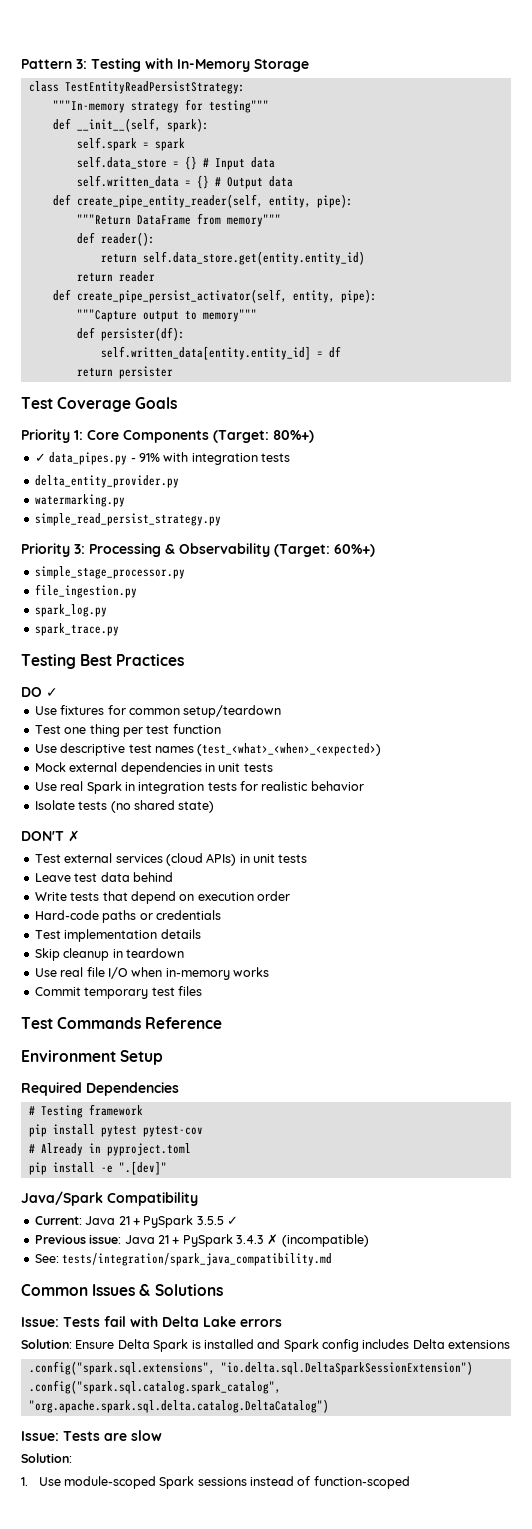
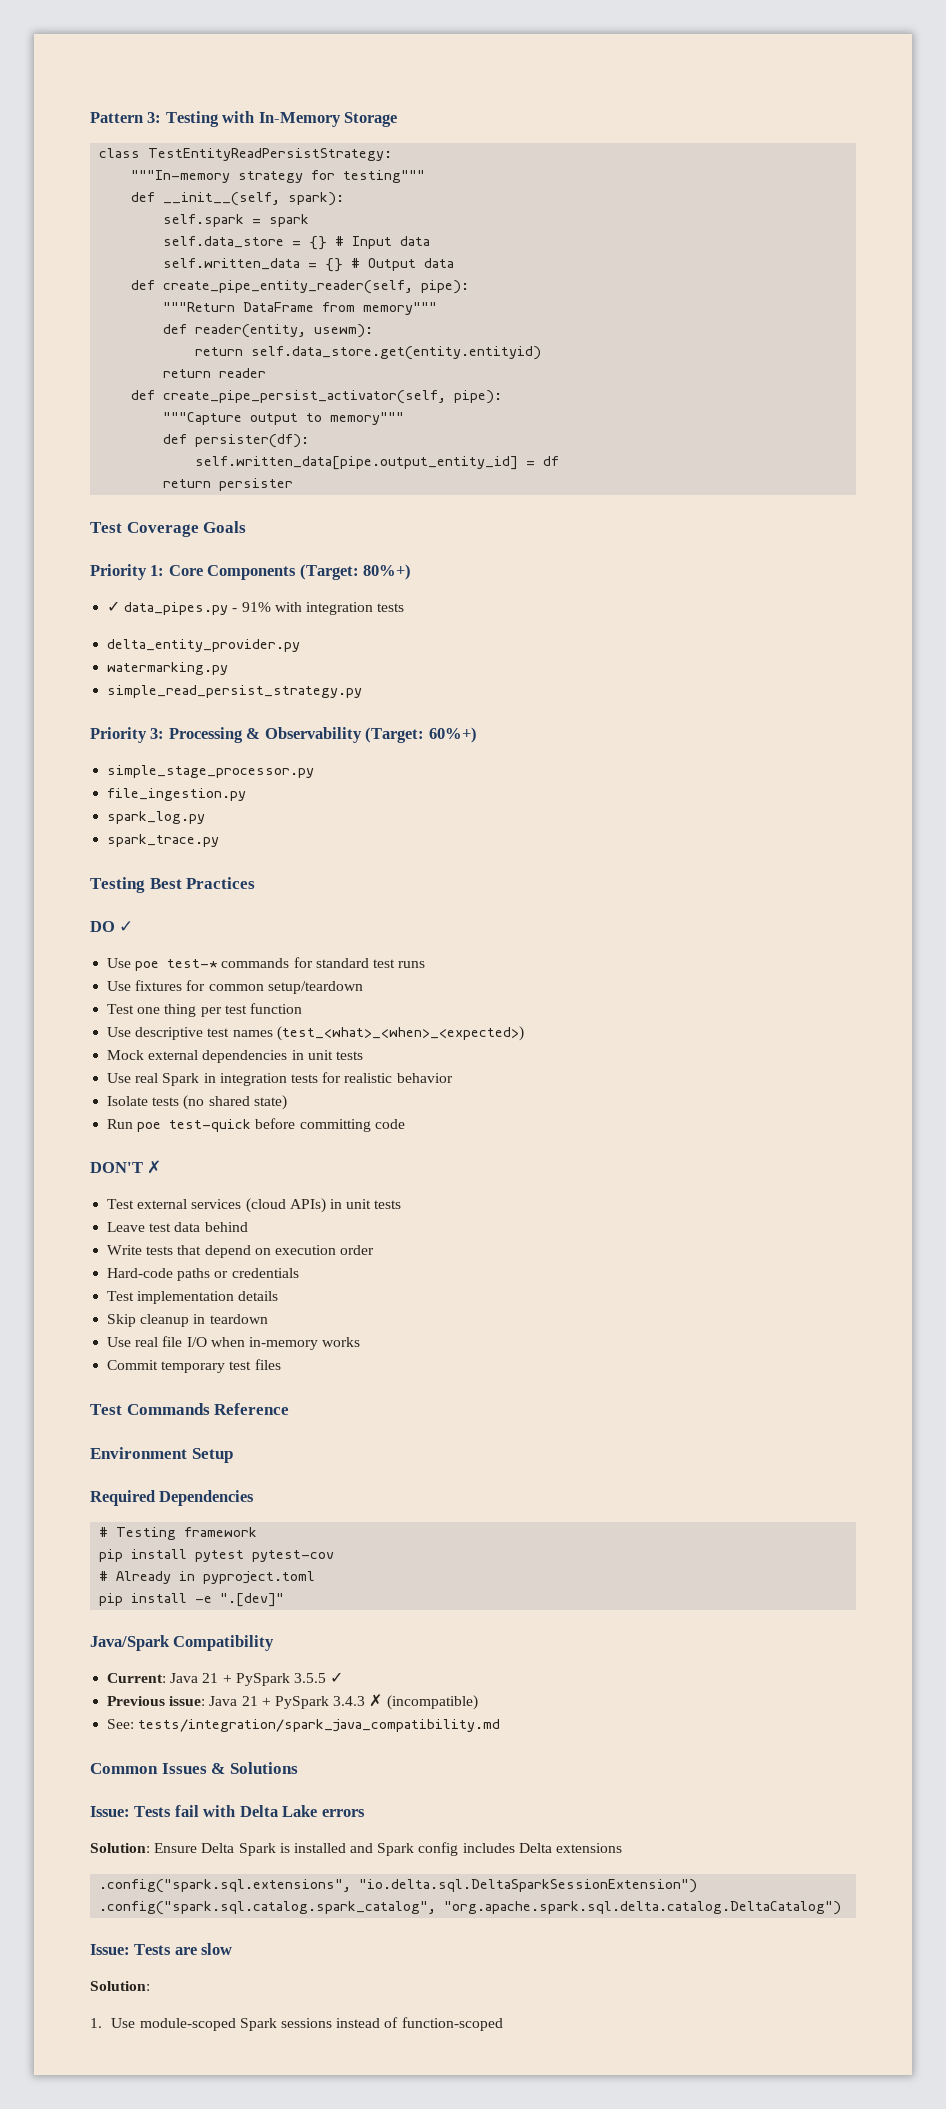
- def create_pipe_entity_reader(self, entity, pipe):
+ def create_pipe_entity_reader(self, pipe):
- def reader():
- return self.data_store.get(entity.entity_id)
+ def reader(entity, usewm):
+ return self.data_store.get(entity.entityid)
- def create_pipe_persist_activator(self, entity, pipe):
+ def create_pipe_persist_activator(self, pipe):
- self.written_data[entity.entity_id] = df
+ self.written_data[pipe.output_entity_id] = df
+ Use poe test-* commands for standard test runs
+ Run poe test-quick before committing code

